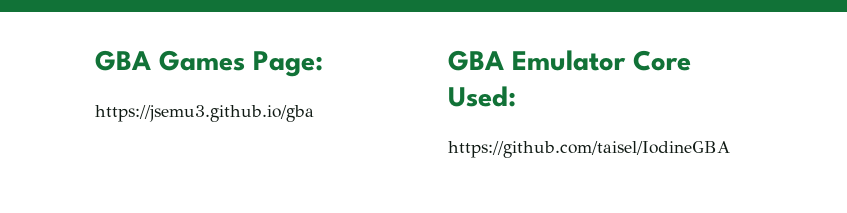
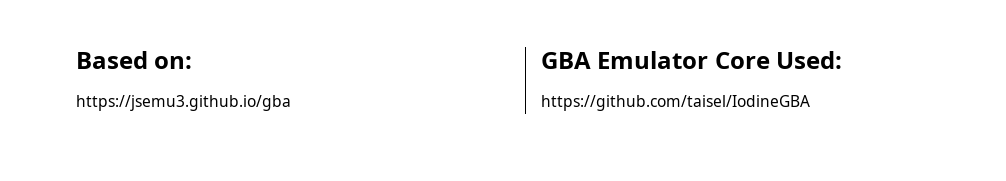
- GBA Games Page:
+ Based on:

